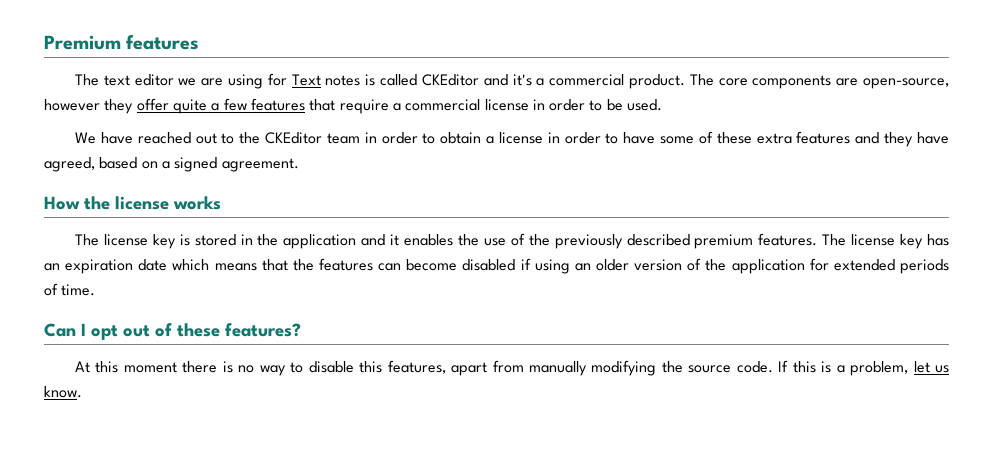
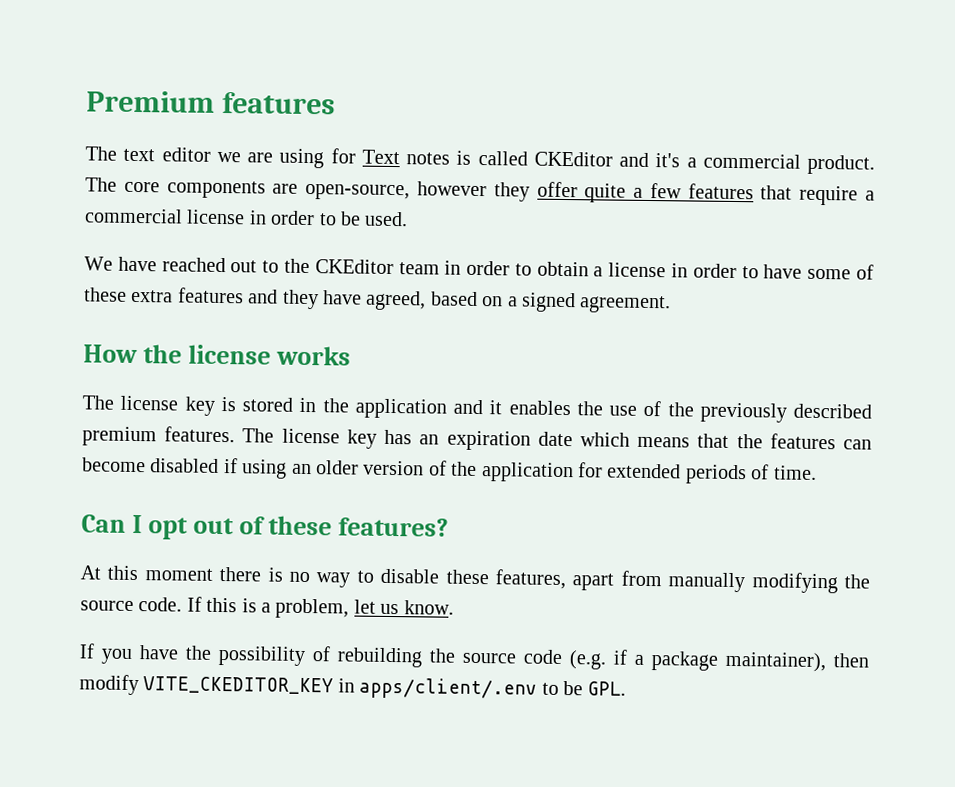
- At this moment there is no way to disable this features, apart from manually modifying the source code.
+ At this moment there is no way to disable these features, apart from manually modifying the source code.
+ If you have the possibility of rebuilding the source code (e.g. if a package maintainer), then modify VITE_CKEDITOR_KEY in apps/client/.env to be GPL.

